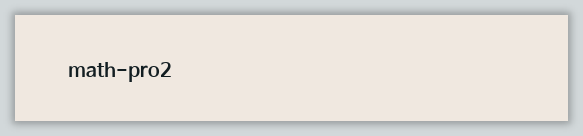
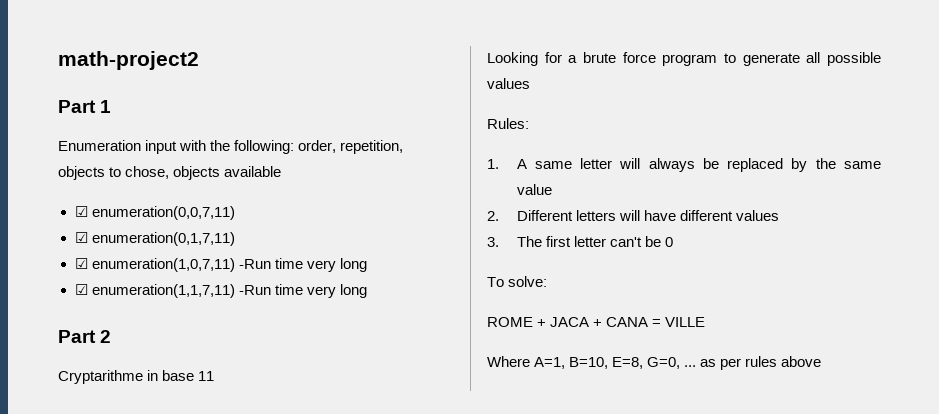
- math-pro2
+ math-project2
+ Part 1
+ Enumeration input with the following: order, repetition, objects to chose, objects available
+ ☑ enumeration(0,0,7,11)
+ ☑ enumeration(0,1,7,11)
+ ☑ enumeration(1,0,7,11) -Run time very long
+ ☑ enumeration(1,1,7,11) -Run time very long
+ Part 2
+ Cryptarithme in base 11
+ Looking for a brute force program to generate all possible values
+ Rules:
+ 1. A same letter will always be replaced by the same value
+ 2. Different letters will have different values
+ 3. The first letter can't be 0
+ To solve:
+ ROME + JACA + CANA = VILLE
+ Where A=1, B=10, E=8, G=0, ... as per rules above

